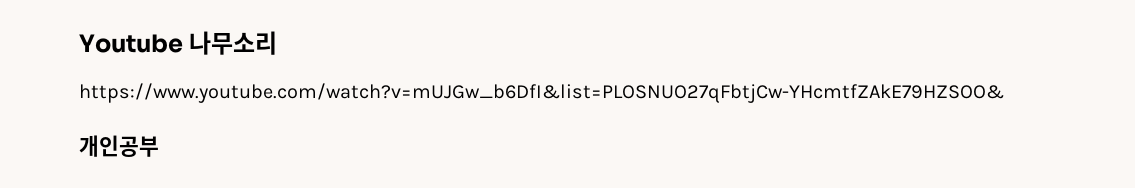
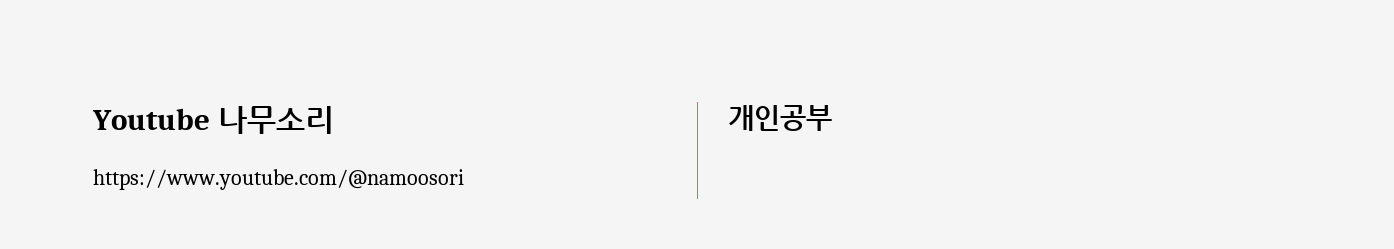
- https://www.youtube.com/watch?v=mUJGw_b6DfI&list=PLOSNUO27qFbtjCw-YHcmtfZAkE79HZSOO&
+ https://www.youtube.com/@namoosori

